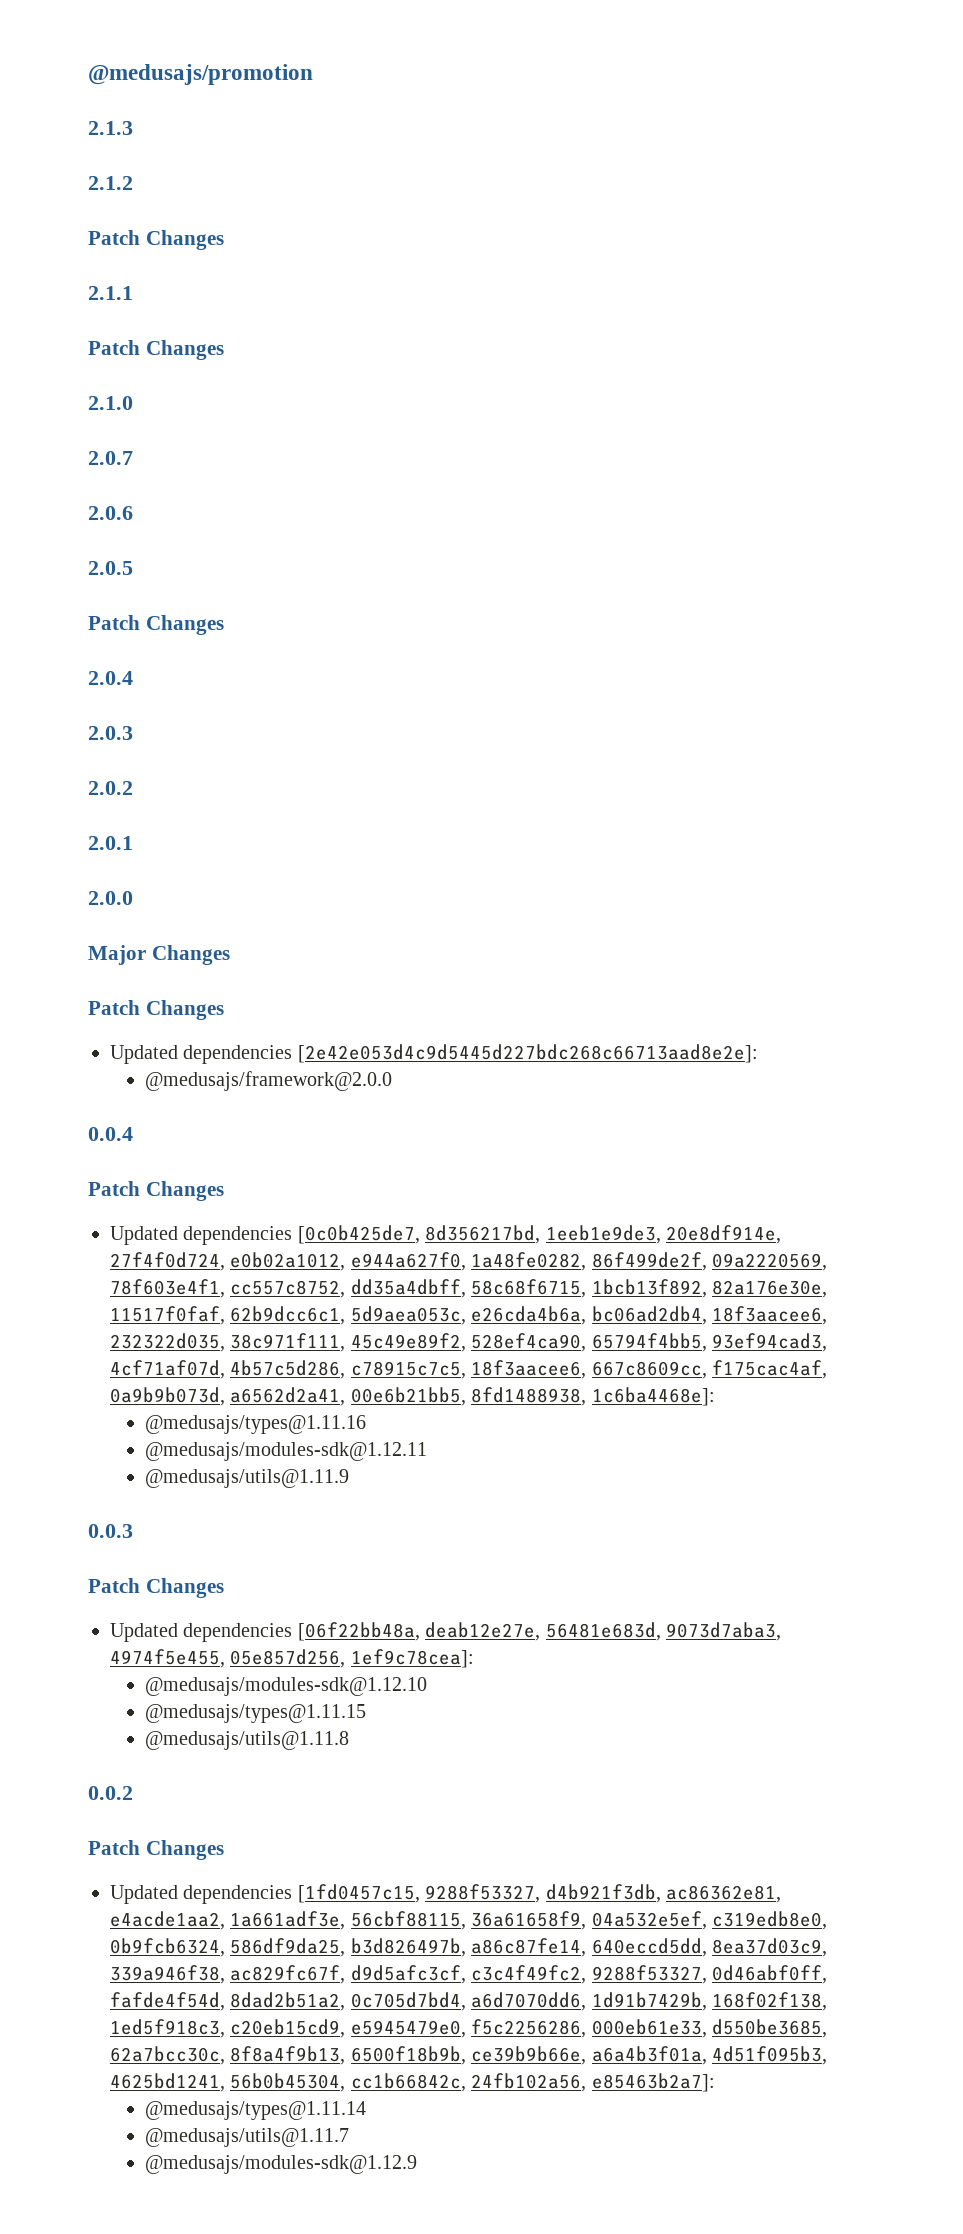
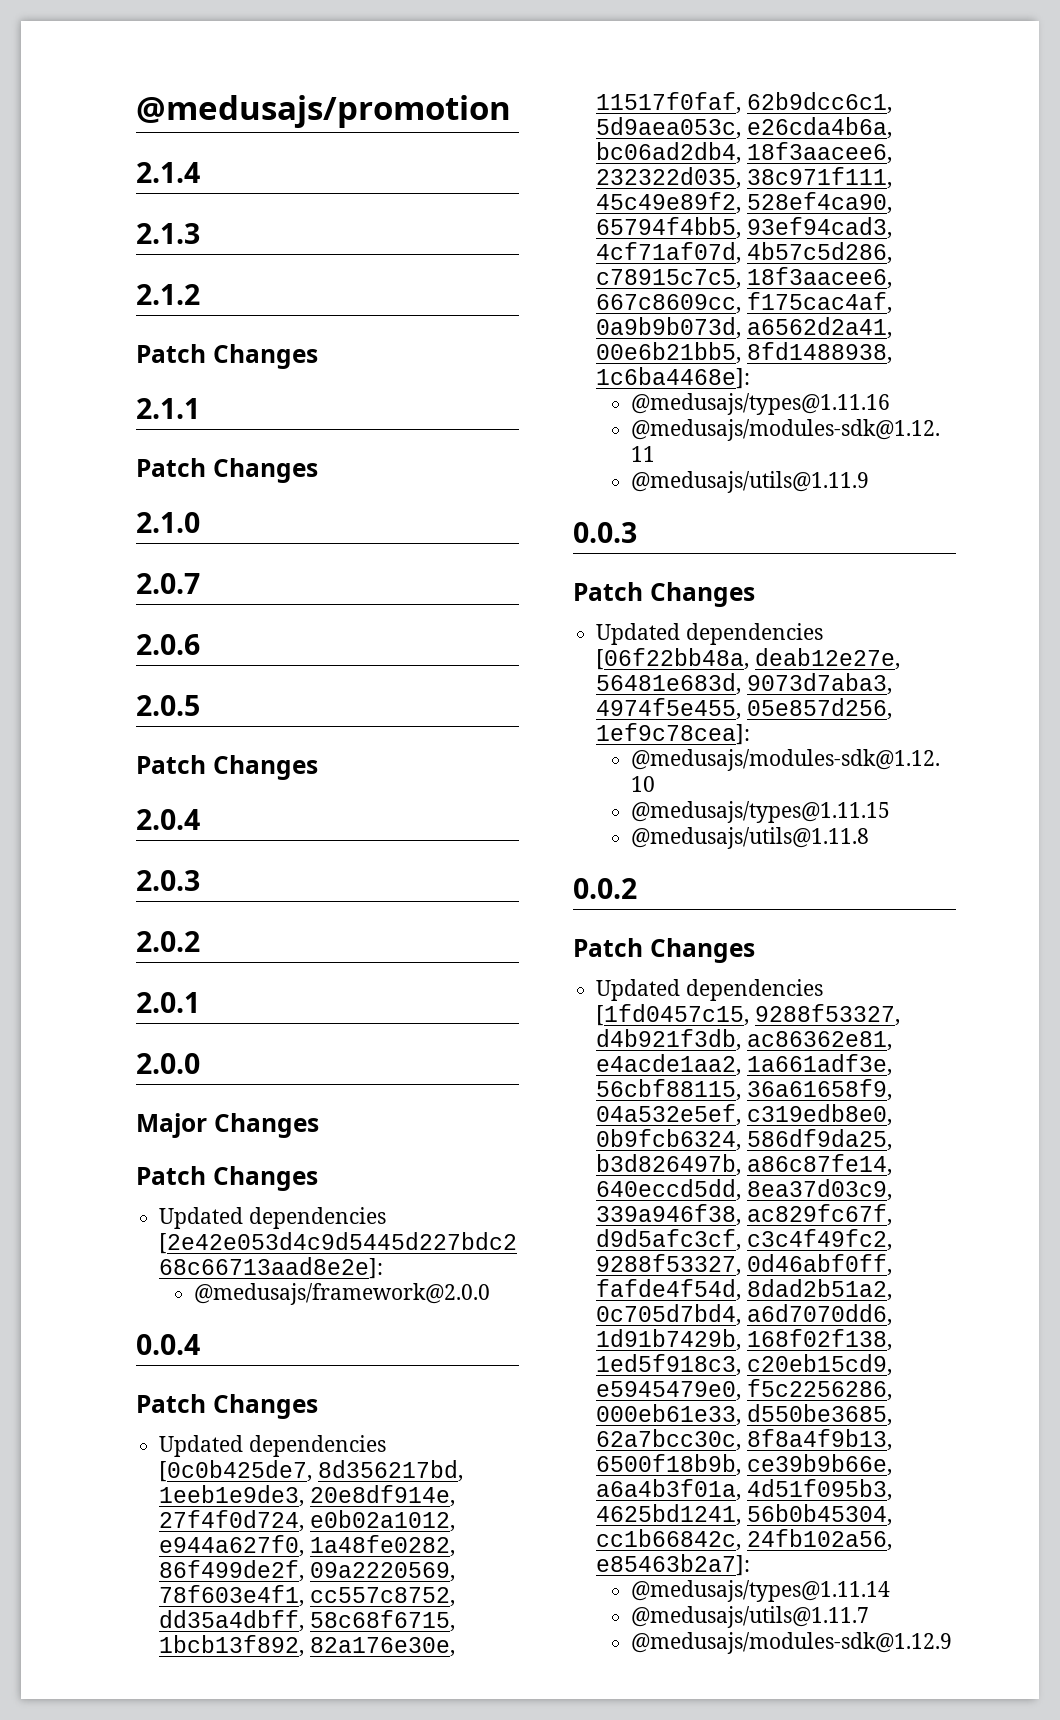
+ 2.1.4

